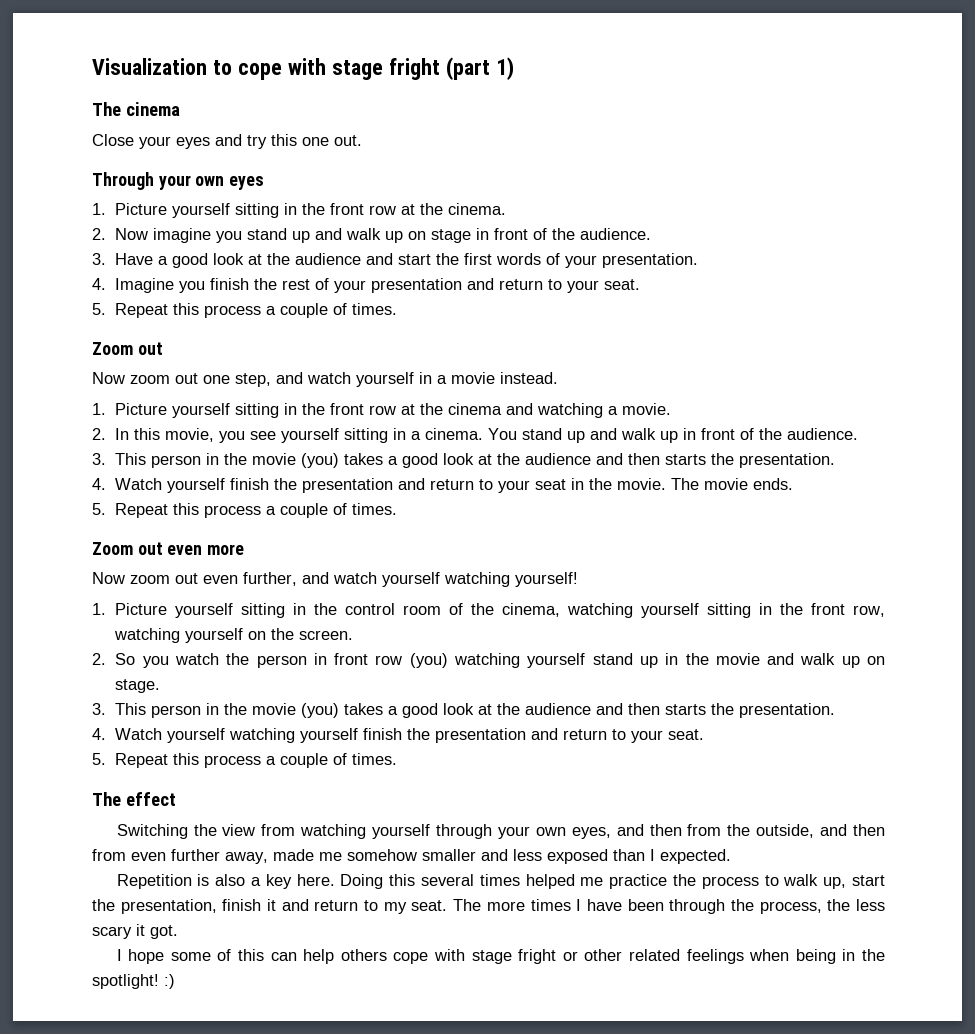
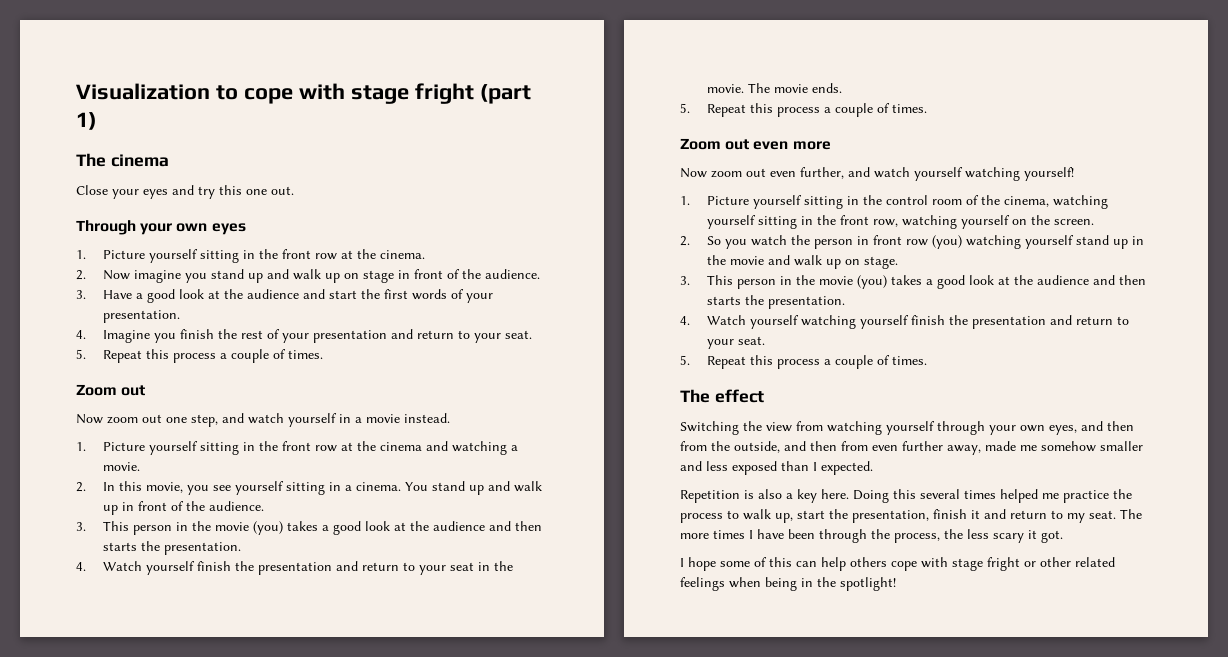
- I hope some of this can help others cope with stage fright or other related feelings when being in the spotlight! :)
+ I hope some of this can help others cope with stage fright or other related feelings when being in the spotlight!

